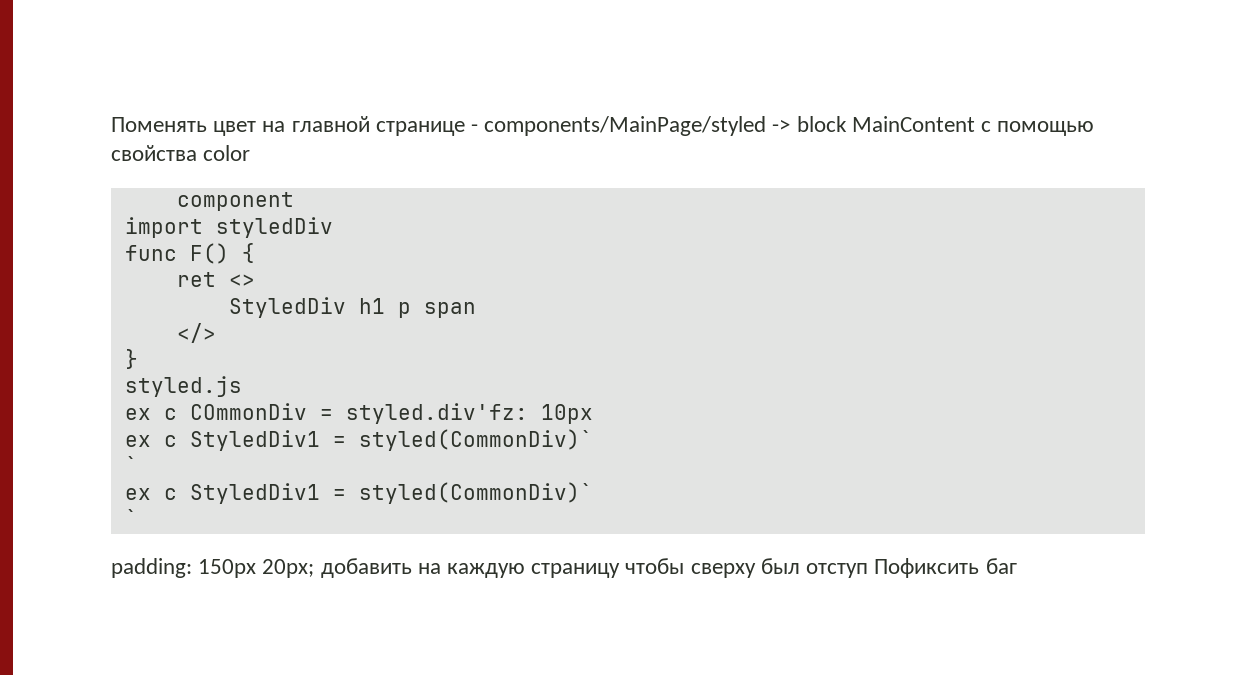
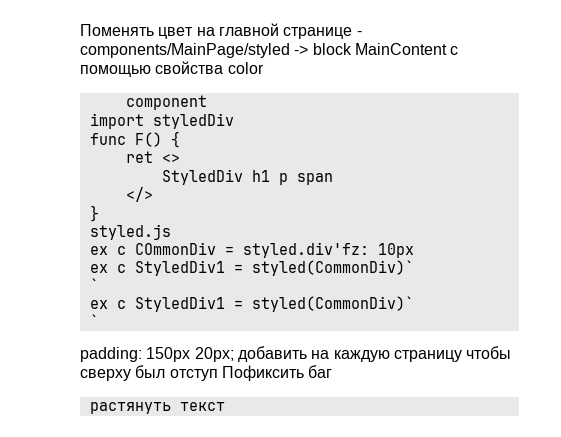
+ растянуть текст

